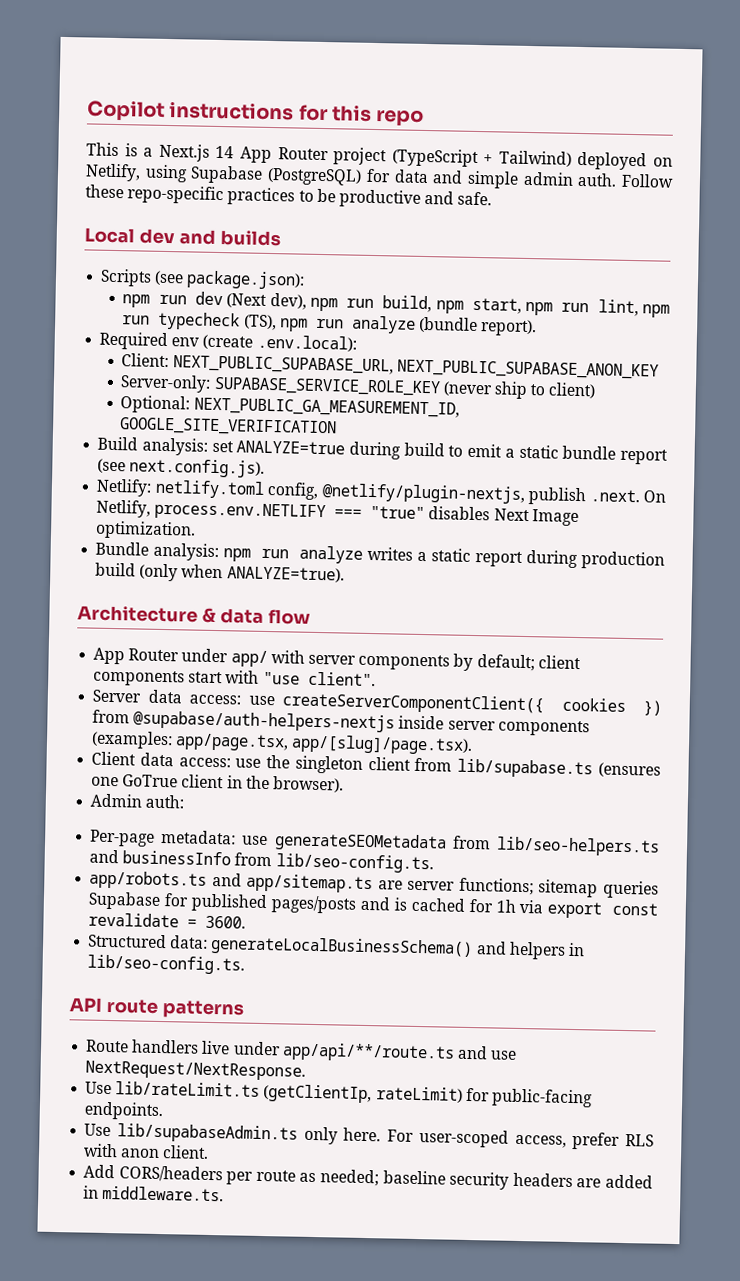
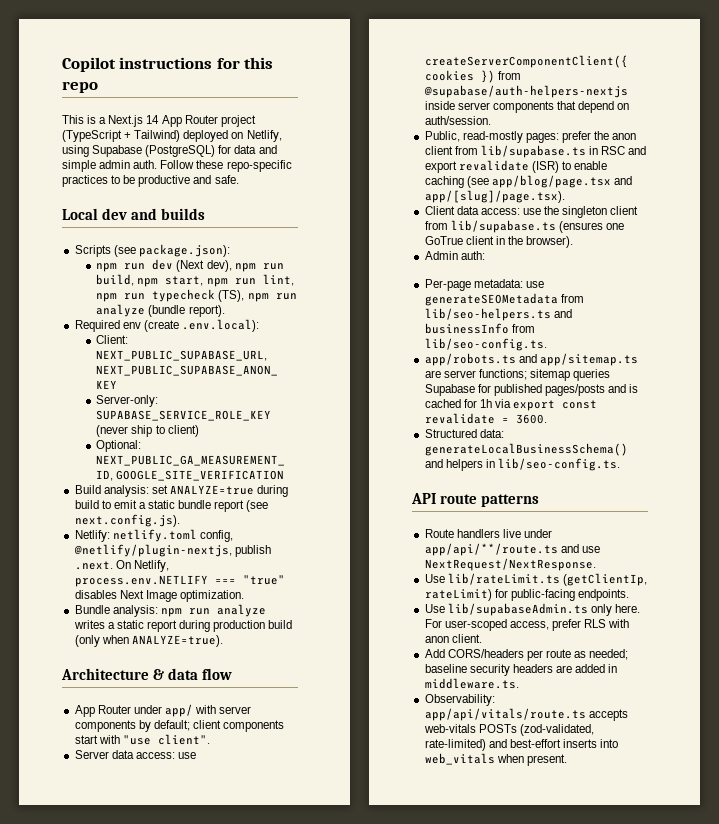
- Server data access: use createServerComponentClient({ cookies }) from @supabase/auth-helpers-nextjs inside server components (examples: app/page.tsx, app/[slug]/page.tsx).
+ Server data access: use createServerComponentClient({ cookies }) from @supabase/auth-helpers-nextjs inside server components that depend on auth/session.
+ Public, read-mostly pages: prefer the anon client from lib/supabase.ts in RSC and export revalidate (ISR) to enable caching (see app/blog/page.tsx and app/[slug]/page.tsx).
+ Observability: app/api/vitals/route.ts accepts web-vitals POSTs (zod-validated, rate-limited) and best-effort inserts into web_vitals when present.

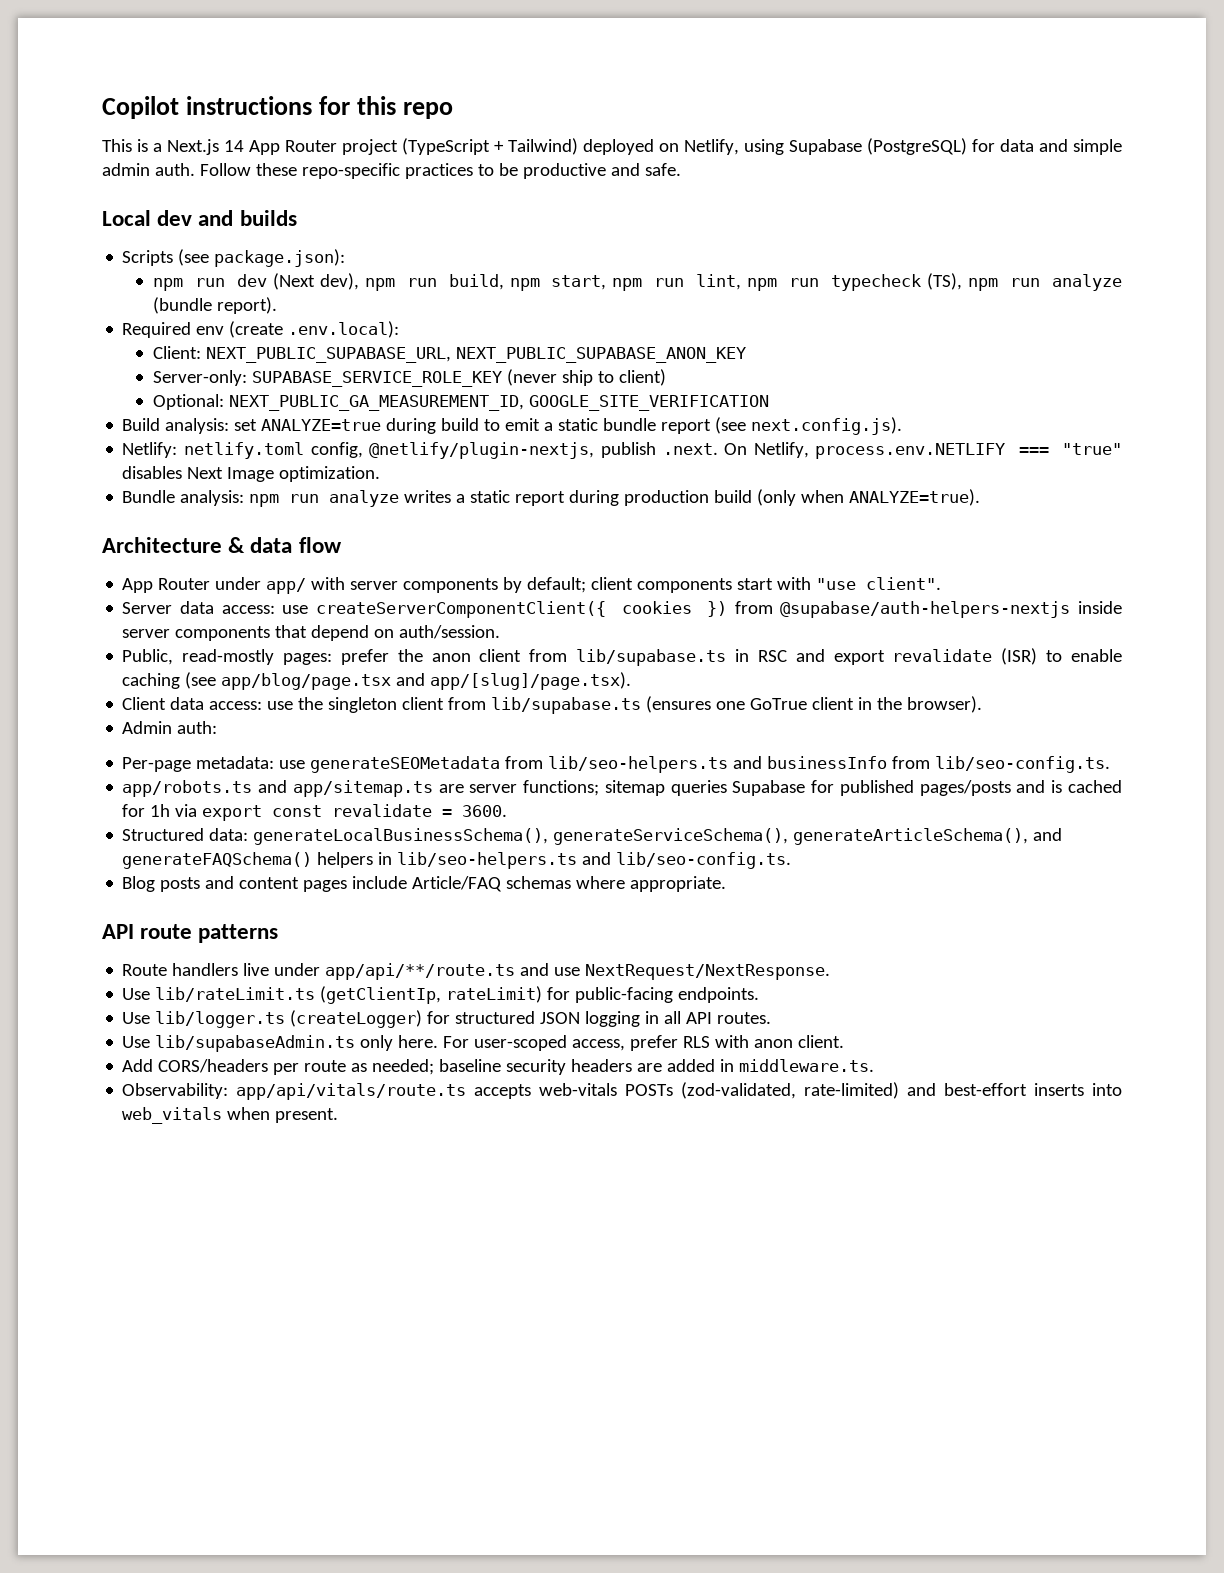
- Structured data: generateLocalBusinessSchema() and helpers in lib/seo-config.ts.
+ Structured data: generateLocalBusinessSchema(), generateServiceSchema(), generateArticleSchema(), and generateFAQSchema() helpers in lib/seo-helpers.ts and lib/seo-config.ts.
+ Blog posts and content pages include Article/FAQ schemas where appropriate.
+ Use lib/logger.ts (createLogger) for structured JSON logging in all API routes.

